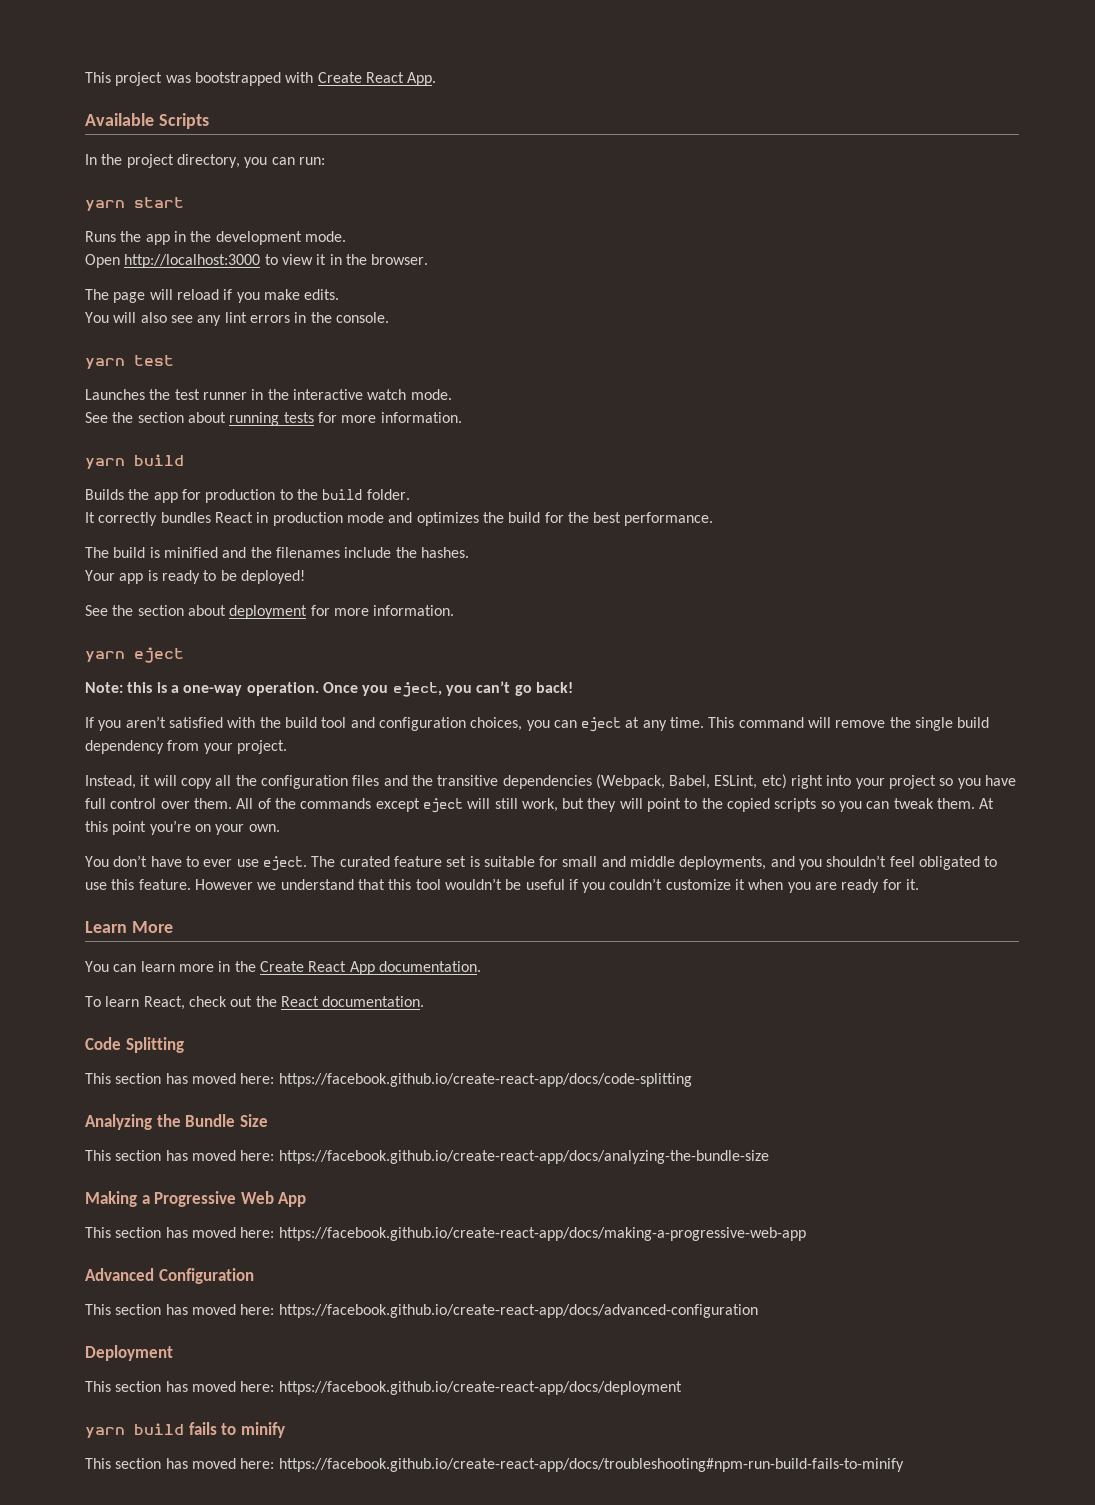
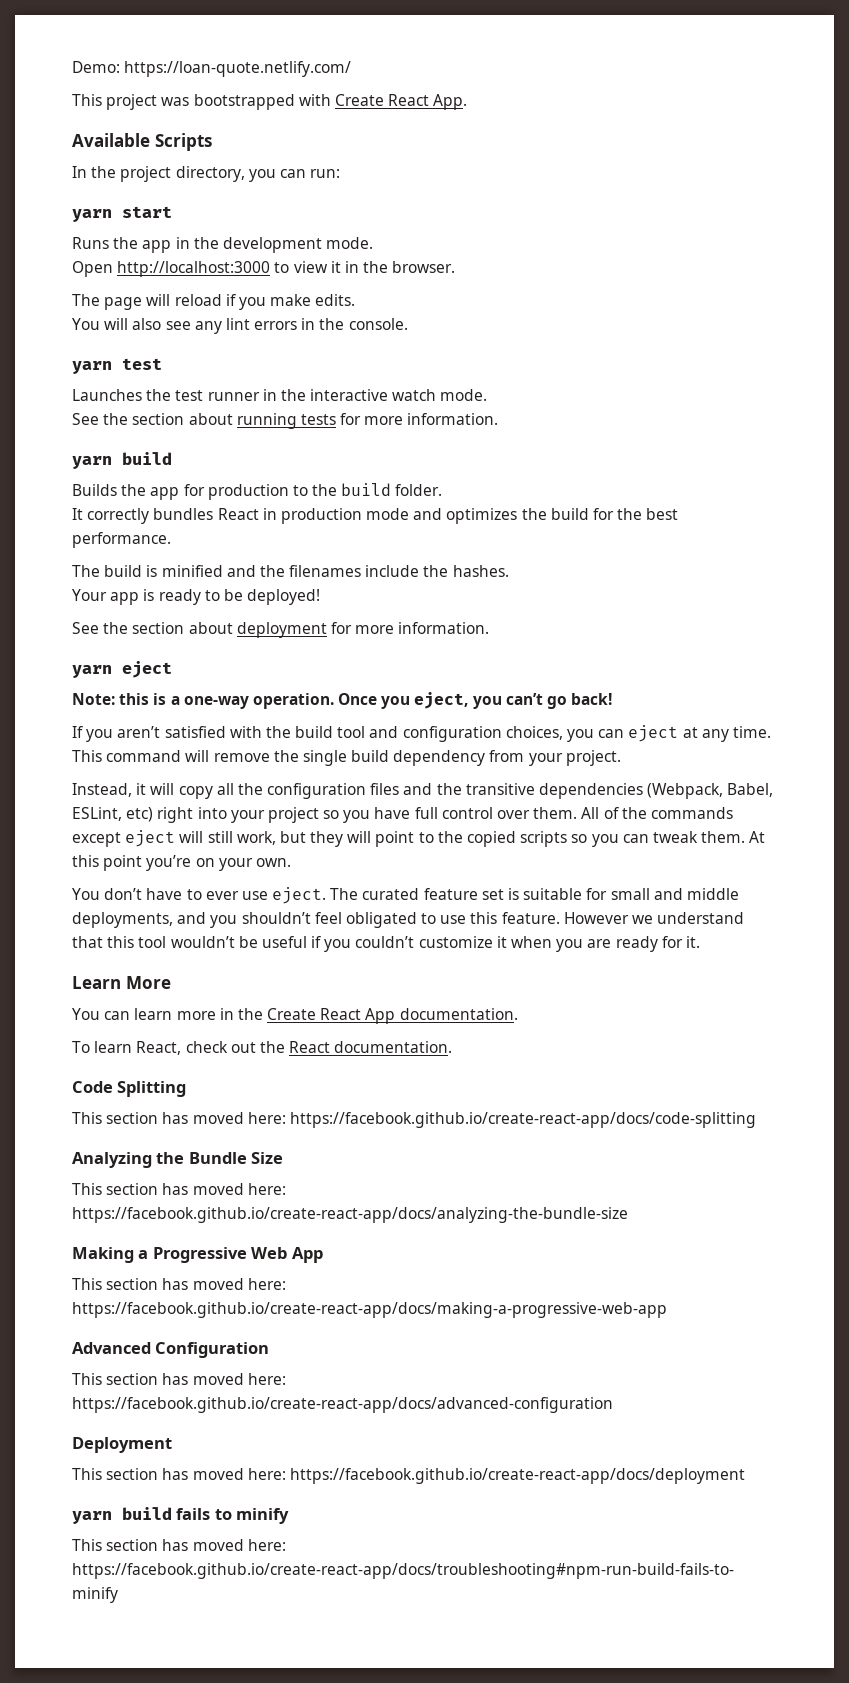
+ Demo: https://loan-quote.netlify.com/

